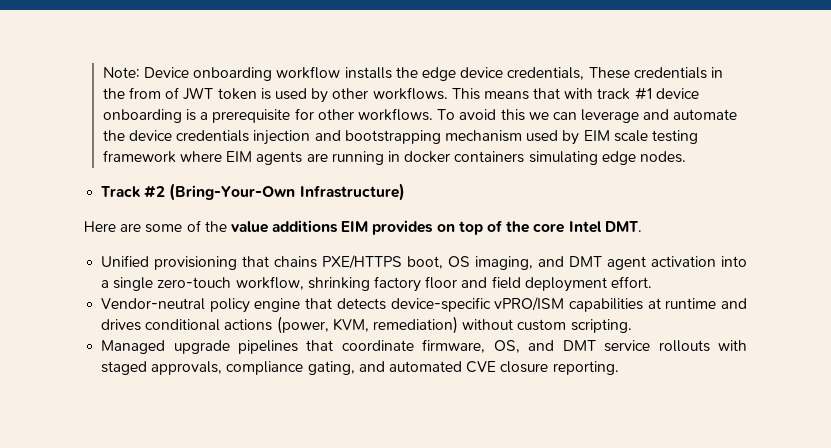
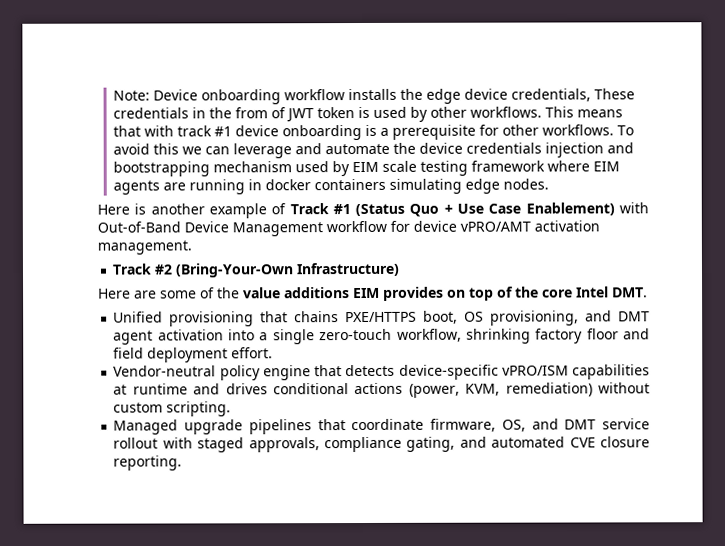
+ Here is another example of Track #1 (Status Quo + Use Case Enablement) with Out-of-Band Device Management workflow for device vPRO/AMT activation management.
- Unified provisioning that chains PXE/HTTPS boot, OS imaging, and DMT agent activation into a single zero-touch workflow, shrinking factory floor and field deployment effort.
+ Unified provisioning that chains PXE/HTTPS boot, OS provisioning, and DMT agent activation into a single zero-touch workflow, shrinking factory floor and field deployment effort.
- Managed upgrade pipelines that coordinate firmware, OS, and DMT service rollouts with staged approvals, compliance gating, and automated CVE closure reporting.
+ Managed upgrade pipelines that coordinate firmware, OS, and DMT service rollout with staged approvals, compliance gating, and automated CVE closure reporting.

